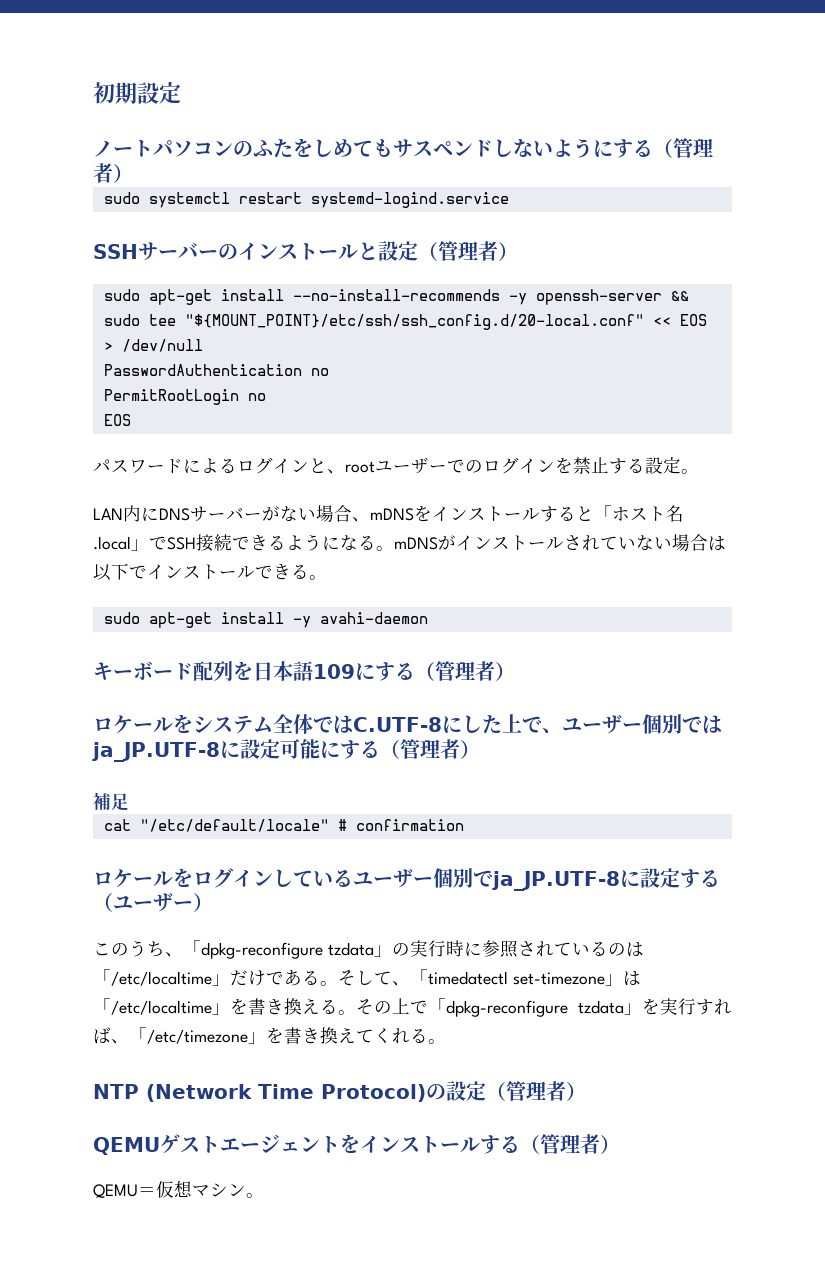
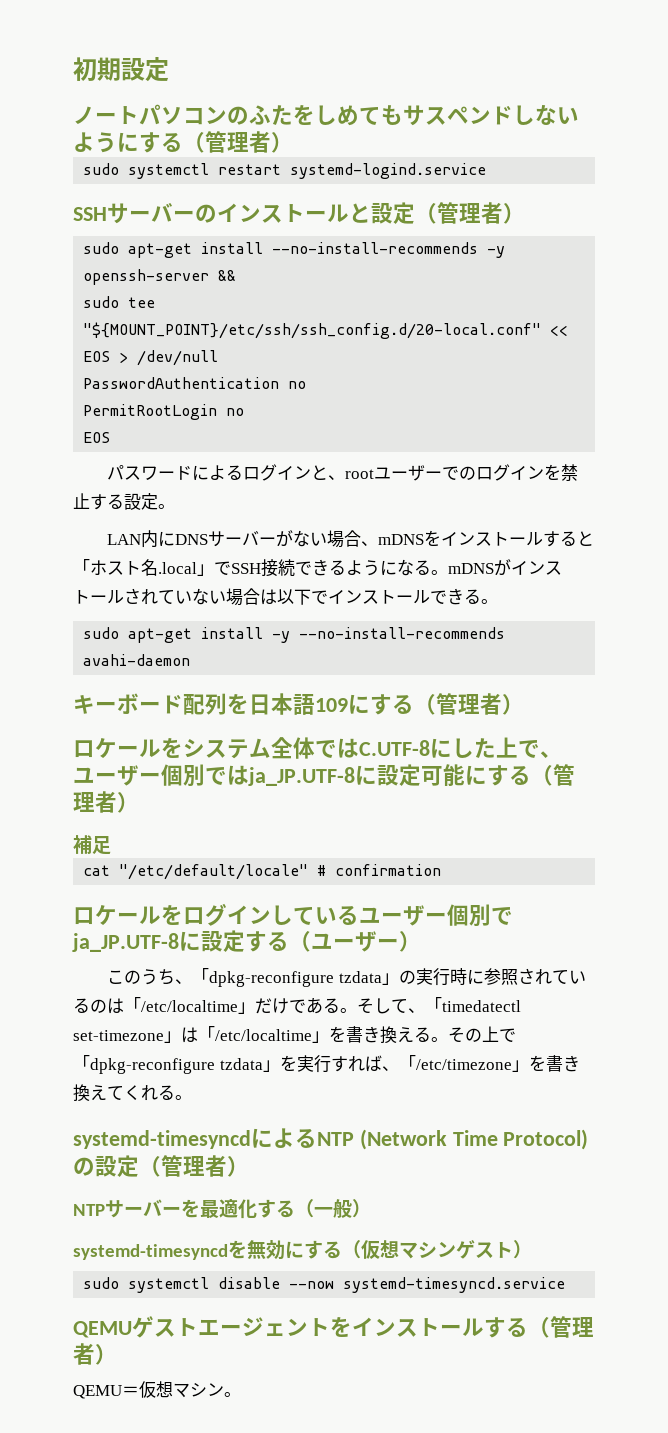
- sudo apt-get install -y avahi-daemon
+ sudo apt-get install -y --no-install-recommends avahi-daemon
- NTP (Network Time Protocol)の設定（管理者）
+ systemd-timesyncdによるNTP (Network Time Protocol)の設定（管理者）
+ NTPサーバーを最適化する（一般）
+ systemd-timesyncdを無効にする（仮想マシンゲスト）
+ sudo systemctl disable --now systemd-timesyncd.service

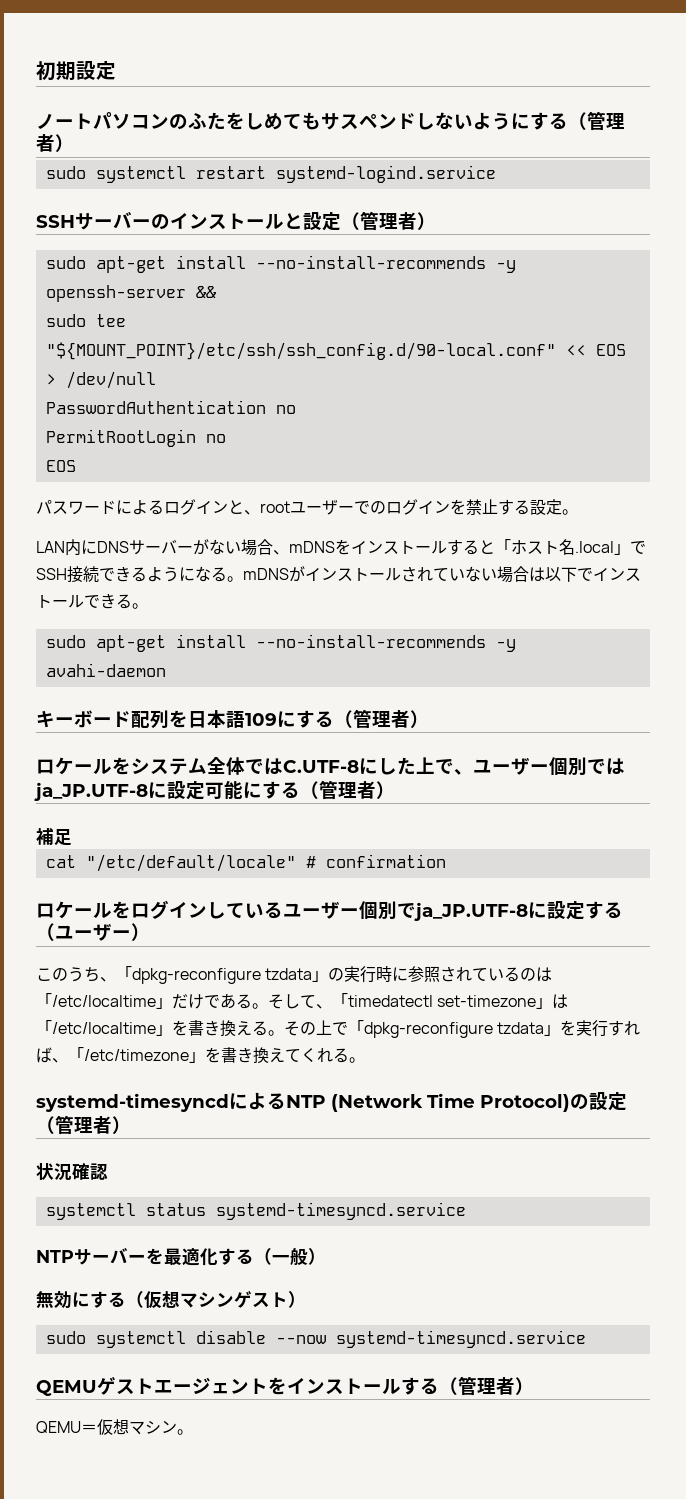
- sudo tee "${MOUNT_POINT}/etc/ssh/ssh_config.d/20-local.conf" << EOS > /dev/null
+ sudo tee "${MOUNT_POINT}/etc/ssh/ssh_config.d/90-local.conf" << EOS > /dev/null
- sudo apt-get install -y --no-install-recommends avahi-daemon
+ sudo apt-get install --no-install-recommends -y avahi-daemon
+ 状況確認
+ systemctl status systemd-timesyncd.service
- systemd-timesyncdを無効にする（仮想マシンゲスト）
+ 無効にする（仮想マシンゲスト）

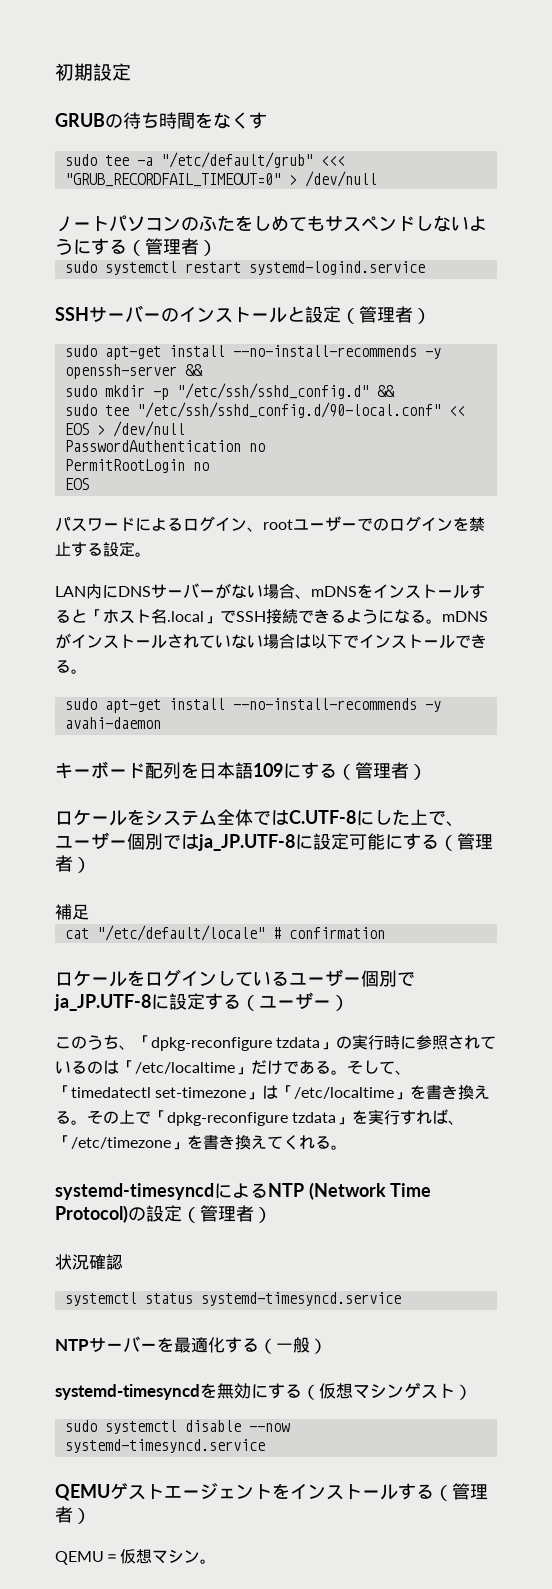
+ GRUBの待ち時間をなくす
+ sudo tee -a "/etc/default/grub" <<< "GRUB_RECORDFAIL_TIMEOUT=0" > /dev/null
- sudo tee "${MOUNT_POINT}/etc/ssh/ssh_config.d/90-local.conf" << EOS > /dev/null
+ sudo mkdir -p "/etc/ssh/sshd_config.d" &&
+ sudo tee "/etc/ssh/sshd_config.d/90-local.conf" << EOS > /dev/null
- パスワードによるログインと、rootユーザーでのログインを禁止する設定。
+ パスワードによるログイン、rootユーザーでのログインを禁止する設定。
- 無効にする（仮想マシンゲスト）
+ systemd-timesyncdを無効にする（仮想マシンゲスト）

